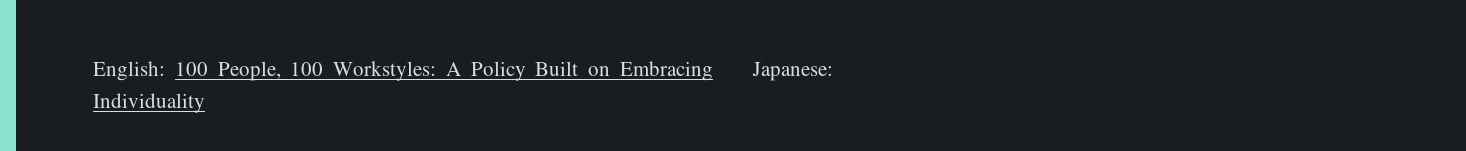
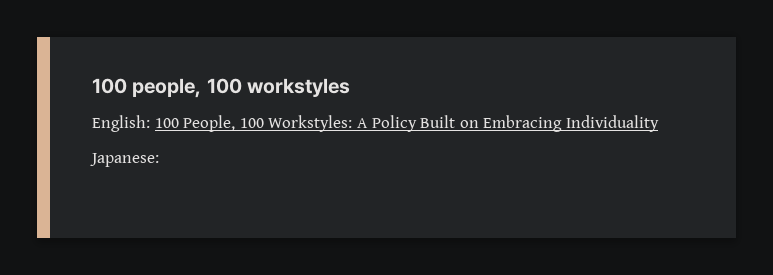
+ 100 people, 100 workstyles

